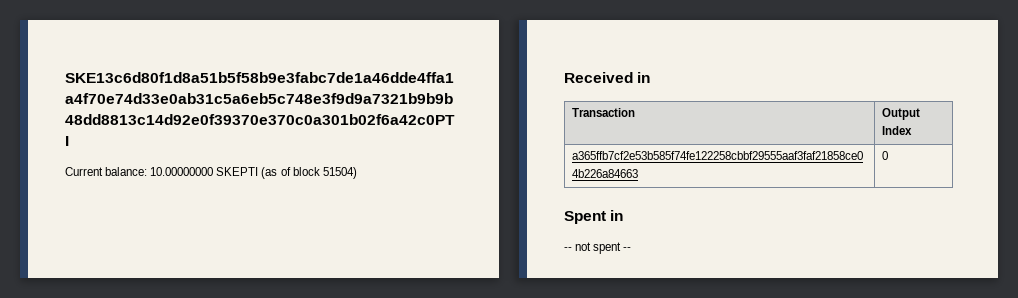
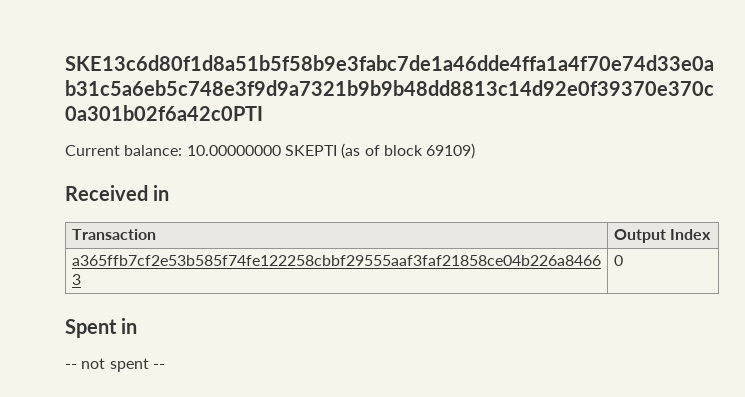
- Current balance: 10.00000000 SKEPTI (as of block 51504)
+ Current balance: 10.00000000 SKEPTI (as of block 69109)

